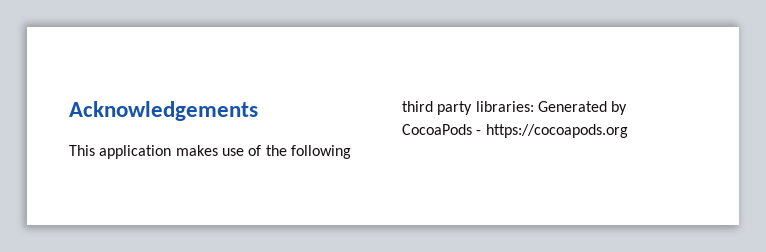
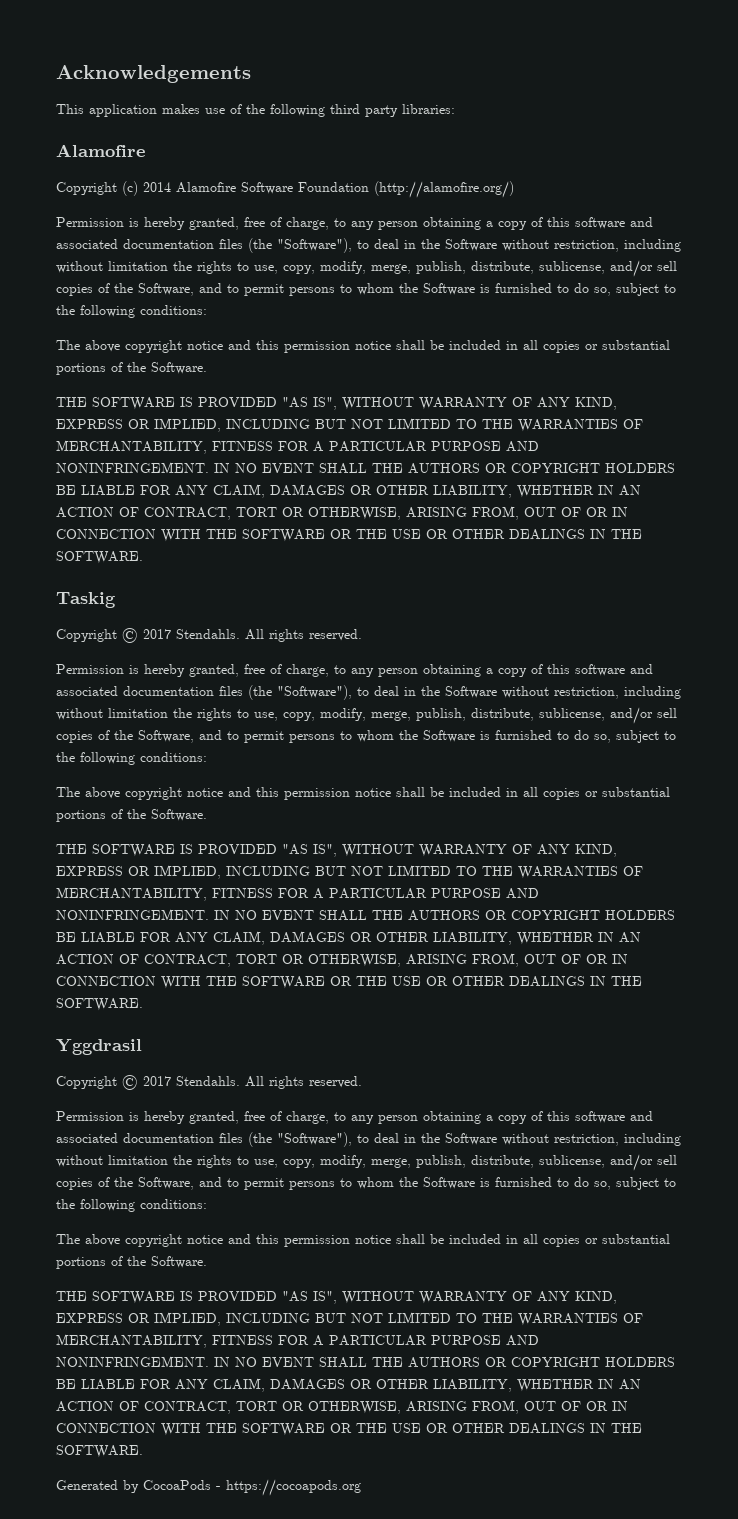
- This application makes use of the following third party libraries: Generated by CocoaPods - https://cocoapods.org
+ This application makes use of the following third party libraries:
+ Alamofire
+ Copyright (c) 2014 Alamofire Software Foundation (http://alamofire.org/)
+ Permission is hereby granted, free of charge, to any person obtaining a copy of this software and associated documentation files (the "Software"), to deal in the Software without restriction, including without limitation the rights to use, copy, modify, merge, publish, distribute, sublicense, and/or sell copies of the Software, and to permit persons to whom the Software is furnished to do so, subject to the following conditions:
+ The above copyright notice and this permission notice shall be included in all copies or substantial portions of the Software.
+ THE SOFTWARE IS PROVIDED "AS IS", WITHOUT WARRANTY OF ANY KIND, EXPRESS OR IMPLIED, INCLUDING BUT NOT LIMITED TO THE WARRANTIES OF MERCHANTABILITY, FITNESS FOR A PARTICULAR PURPOSE AND NONINFRINGEMENT. IN NO EVENT SHALL THE AUTHORS OR COPYRIGHT HOLDERS BE LIABLE FOR ANY CLAIM, DAMAGES OR OTHER LIABILITY, WHETHER IN AN ACTION OF CONTRACT, TORT OR OTHERWISE, ARISING FROM, OUT OF OR IN CONNECTION WITH THE SOFTWARE OR THE USE OR OTHER DEALINGS IN THE SOFTWARE.
+ Taskig
+ Copyright © 2017 Stendahls. All rights reserved.
+ Permission is hereby granted, free of charge, to any person obtaining a copy of this software and associated documentation files (the "Software"), to deal in the Software without restriction, including without limitation the rights to use, copy, modify, merge, publish, distribute, sublicense, and/or sell copies of the Software, and to permit persons to whom the Software is furnished to do so, subject to the following conditions:
+ The above copyright notice and this permission notice shall be included in all copies or substantial portions of the Software.
+ THE SOFTWARE IS PROVIDED "AS IS", WITHOUT WARRANTY OF ANY KIND, EXPRESS OR IMPLIED, INCLUDING BUT NOT LIMITED TO THE WARRANTIES OF MERCHANTABILITY, FITNESS FOR A PARTICULAR PURPOSE AND NONINFRINGEMENT. IN NO EVENT SHALL THE AUTHORS OR COPYRIGHT HOLDERS BE LIABLE FOR ANY CLAIM, DAMAGES OR OTHER LIABILITY, WHETHER IN AN ACTION OF CONTRACT, TORT OR OTHERWISE, ARISING FROM, OUT OF OR IN CONNECTION WITH THE SOFTWARE OR THE USE OR OTHER DEALINGS IN THE SOFTWARE.
+ Yggdrasil
+ Copyright © 2017 Stendahls. All rights reserved.
+ Permission is hereby granted, free of charge, to any person obtaining a copy of this software and associated documentation files (the "Software"), to deal in the Software without restriction, including without limitation the rights to use, copy, modify, merge, publish, distribute, sublicense, and/or sell copies of the Software, and to permit persons to whom the Software is furnished to do so, subject to the following conditions:
+ The above copyright notice and this permission notice shall be included in all copies or substantial portions of the Software.
+ THE SOFTWARE IS PROVIDED "AS IS", WITHOUT WARRANTY OF ANY KIND, EXPRESS OR IMPLIED, INCLUDING BUT NOT LIMITED TO THE WARRANTIES OF MERCHANTABILITY, FITNESS FOR A PARTICULAR PURPOSE AND NONINFRINGEMENT. IN NO EVENT SHALL THE AUTHORS OR COPYRIGHT HOLDERS BE LIABLE FOR ANY CLAIM, DAMAGES OR OTHER LIABILITY, WHETHER IN AN ACTION OF CONTRACT, TORT OR OTHERWISE, ARISING FROM, OUT OF OR IN CONNECTION WITH THE SOFTWARE OR THE USE OR OTHER DEALINGS IN THE SOFTWARE.
+ Generated by CocoaPods - https://cocoapods.org

